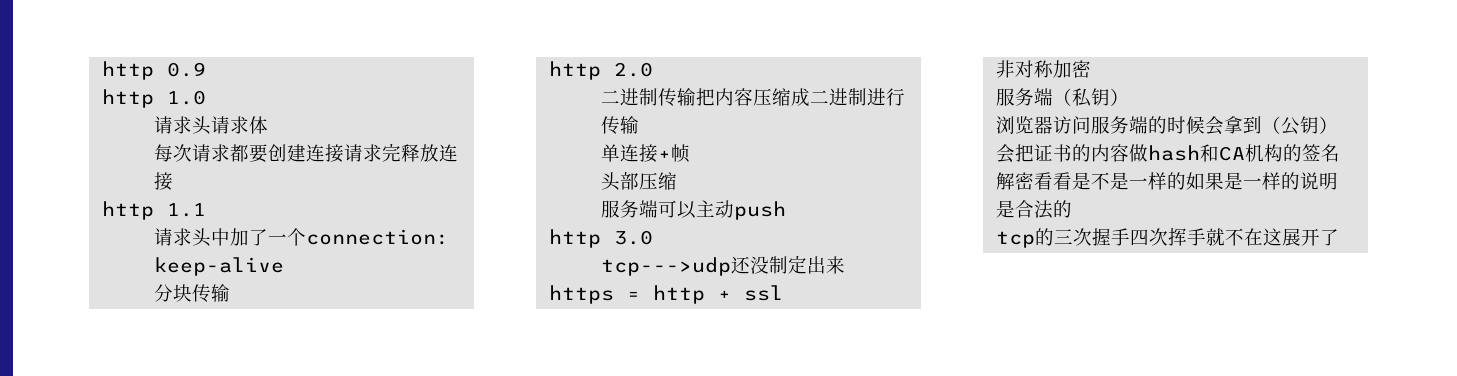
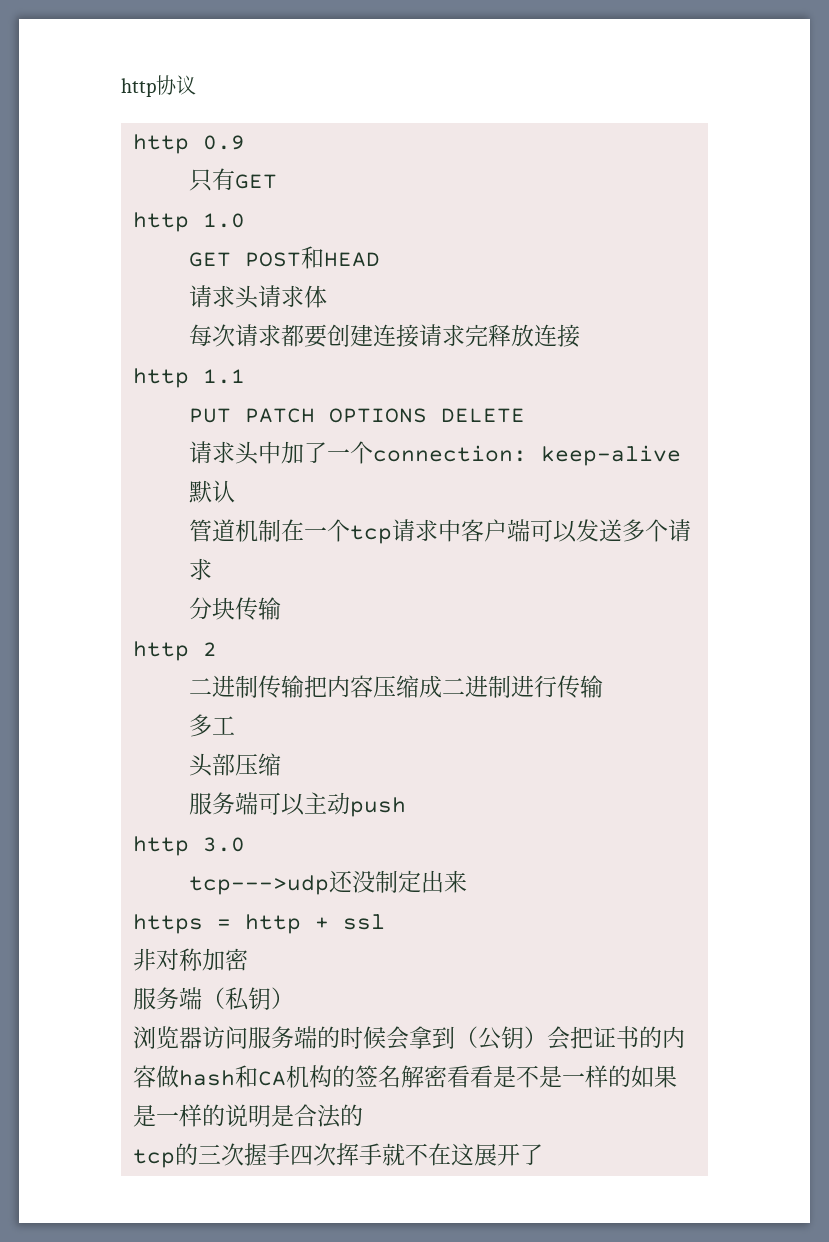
+ http协议
+ 只有GET
+ GET POST和HEAD
+ PUT PATCH OPTIONS DELETE
- 请求头中加了一个connection: keep-alive
+ 请求头中加了一个connection: keep-alive默认
+ 管道机制在一个tcp请求中客户端可以发送多个请求
- http 2.0
+ http 2
- 单连接+帧
+ 多工

